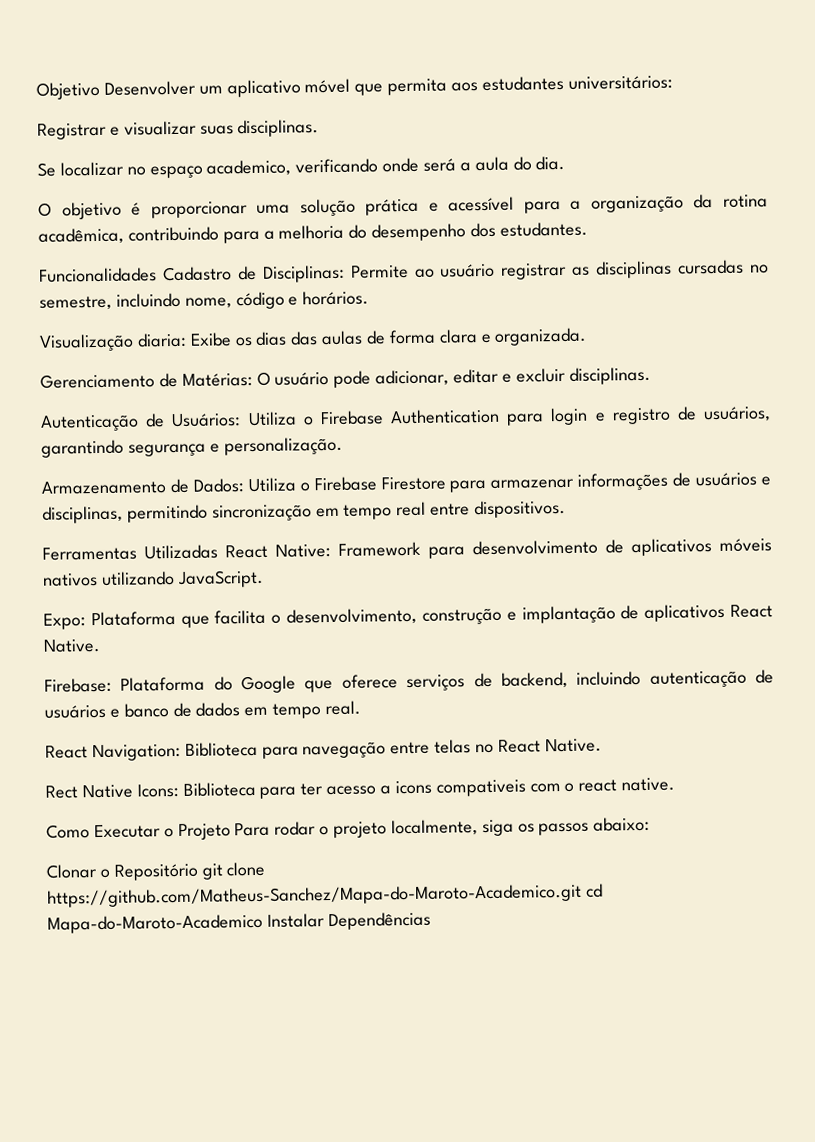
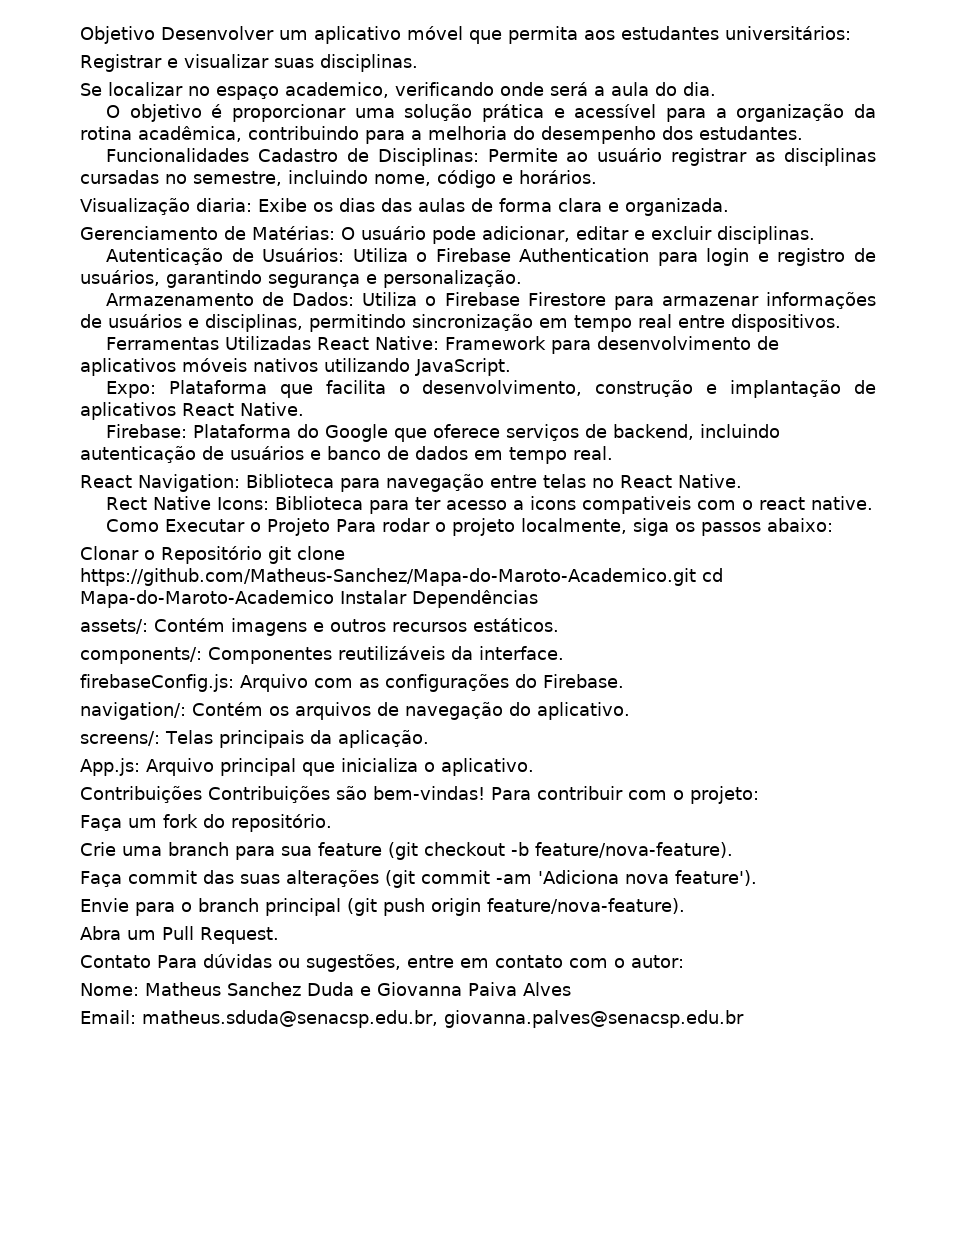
+ assets/: Contém imagens e outros recursos estáticos.
+ components/: Componentes reutilizáveis da interface.
+ firebaseConfig.js: Arquivo com as configurações do Firebase.
+ navigation/: Contém os arquivos de navegação do aplicativo.
+ screens/: Telas principais da aplicação.
+ App.js: Arquivo principal que inicializa o aplicativo.
+ Contribuições Contribuições são bem-vindas! Para contribuir com o projeto:
+ Faça um fork do repositório.
+ Crie uma branch para sua feature (git checkout -b feature/nova-feature).
+ Faça commit das suas alterações (git commit -am 'Adiciona nova feature').
+ Envie para o branch principal (git push origin feature/nova-feature).
+ Abra um Pull Request.
+ Contato Para dúvidas ou sugestões, entre em contato com o autor:
+ Nome: Matheus Sanchez Duda e Giovanna Paiva Alves
+ Email: matheus.sduda@senacsp.edu.br, giovanna.palves@senacsp.edu.br

